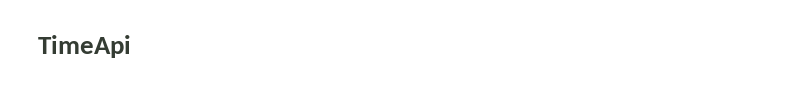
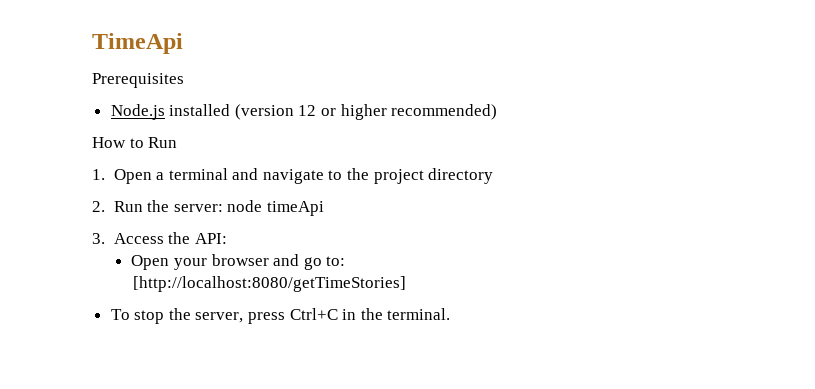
+ Prerequisites
+ Node.js installed (version 12 or higher recommended)
+ How to Run
+ 1. Open a terminal and navigate to the project directory
+ 2. Run the server: node timeApi
+ 3. Access the API:
+ Open your browser and go to:
+ [http://localhost:8080/getTimeStories]
+ To stop the server, press Ctrl+C in the terminal.

